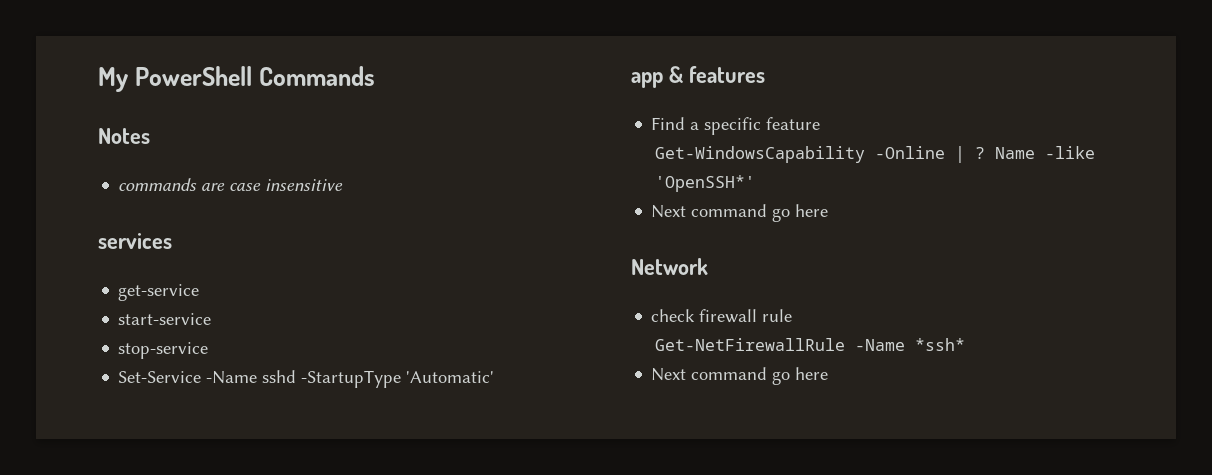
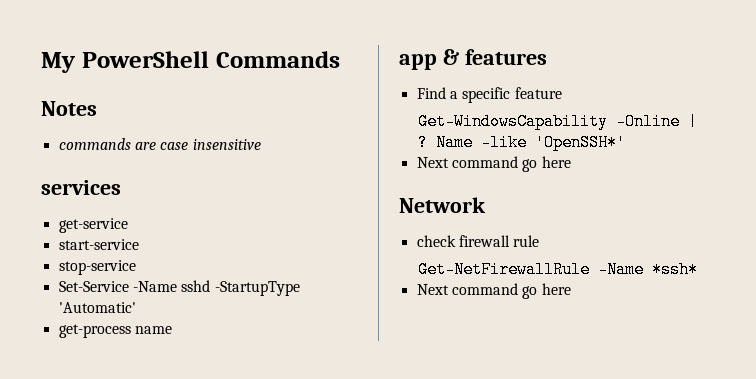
+ get-process name

